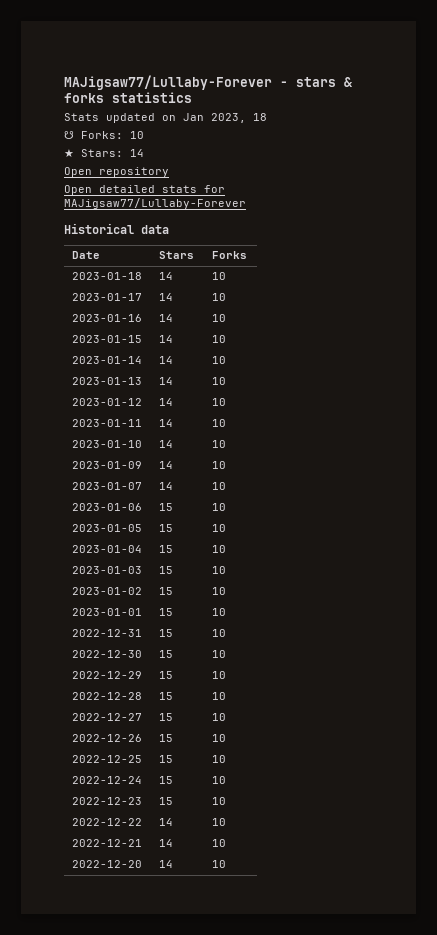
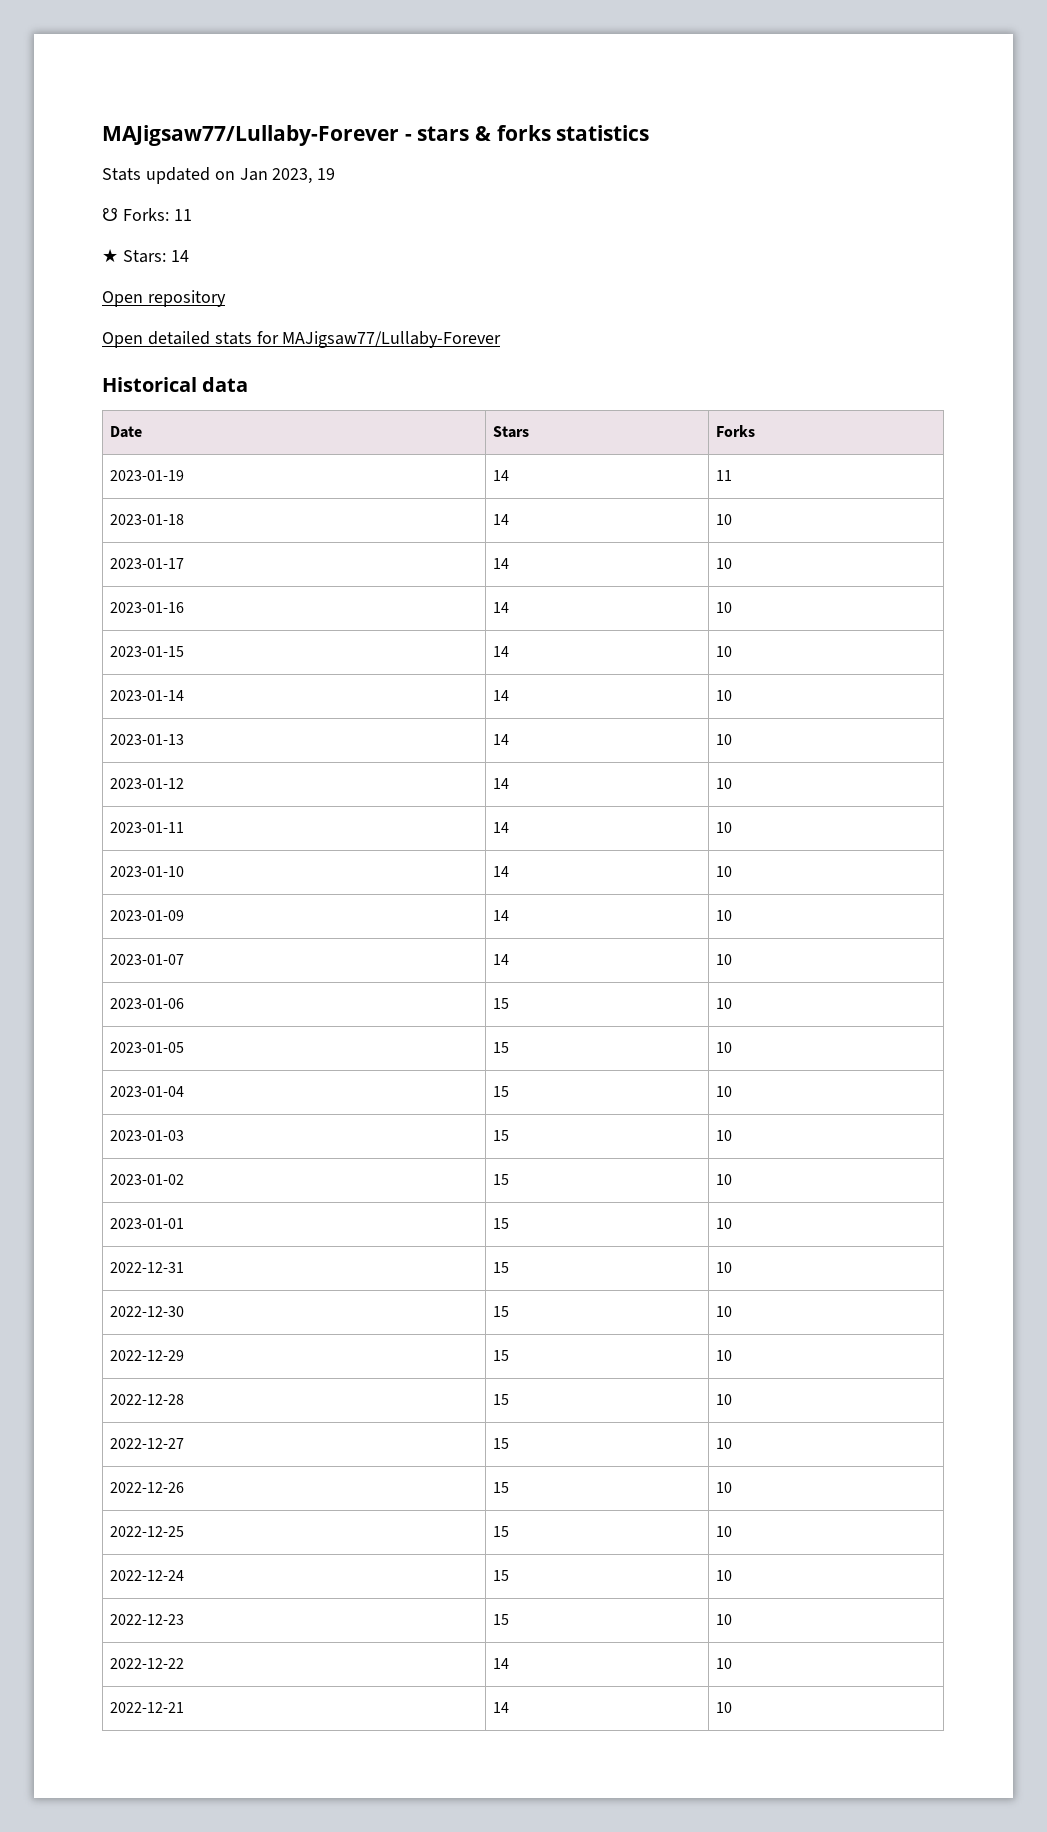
- Stats updated on Jan 2023, 18
+ Stats updated on Jan 2023, 19
- ☋ Forks: 10
+ ☋ Forks: 11
+ 2023-01-19 | 14 | 11
- 2022-12-20 | 14 | 10

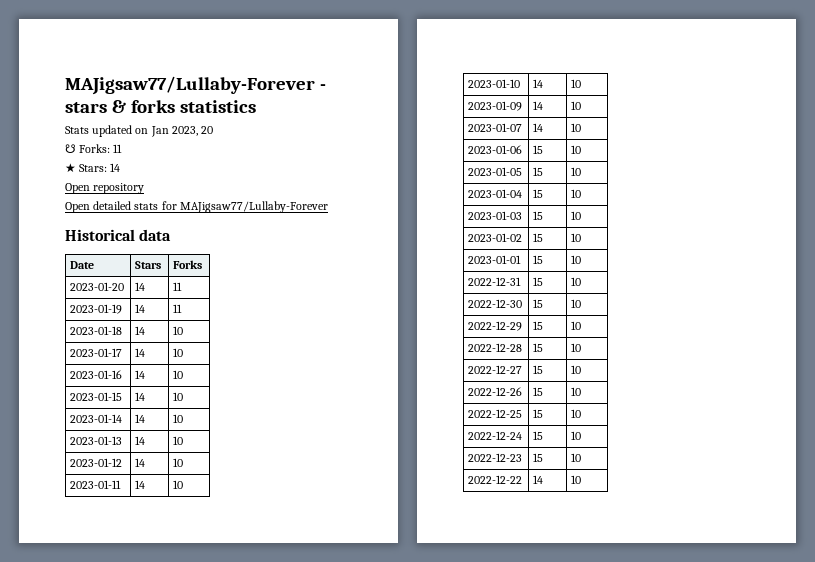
- Stats updated on Jan 2023, 19
+ Stats updated on Jan 2023, 20
+ 2023-01-20 | 14 | 11
- 2022-12-21 | 14 | 10

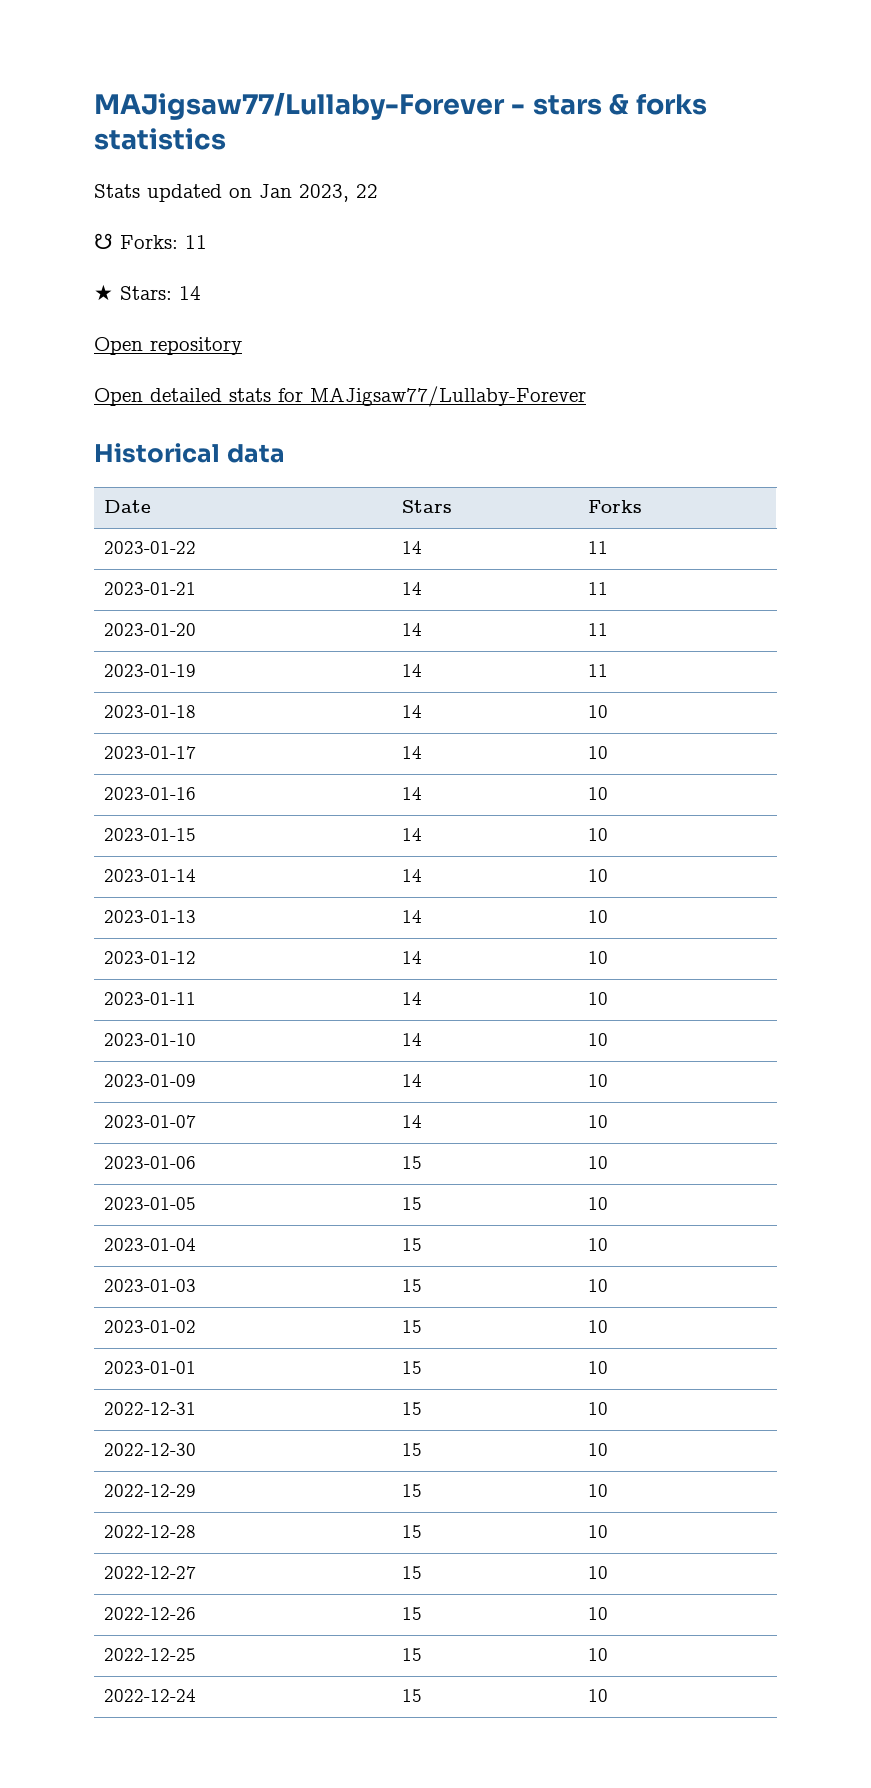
- Stats updated on Jan 2023, 20
+ Stats updated on Jan 2023, 22
+ 2023-01-22 | 14 | 11
+ 2023-01-21 | 14 | 11
- 2022-12-23 | 15 | 10
- 2022-12-22 | 14 | 10

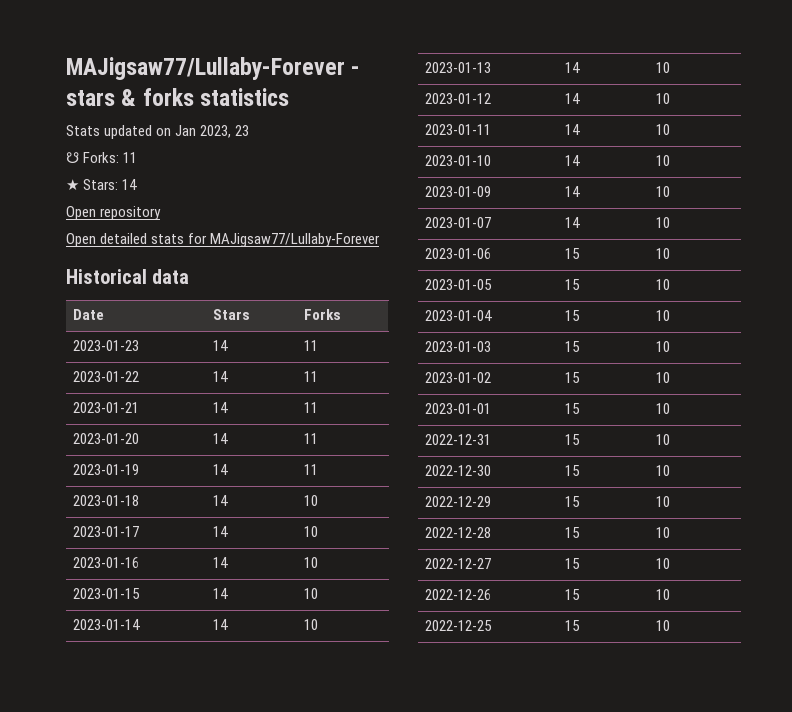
- Stats updated on Jan 2023, 22
+ Stats updated on Jan 2023, 23
+ 2023-01-23 | 14 | 11
- 2022-12-24 | 15 | 10

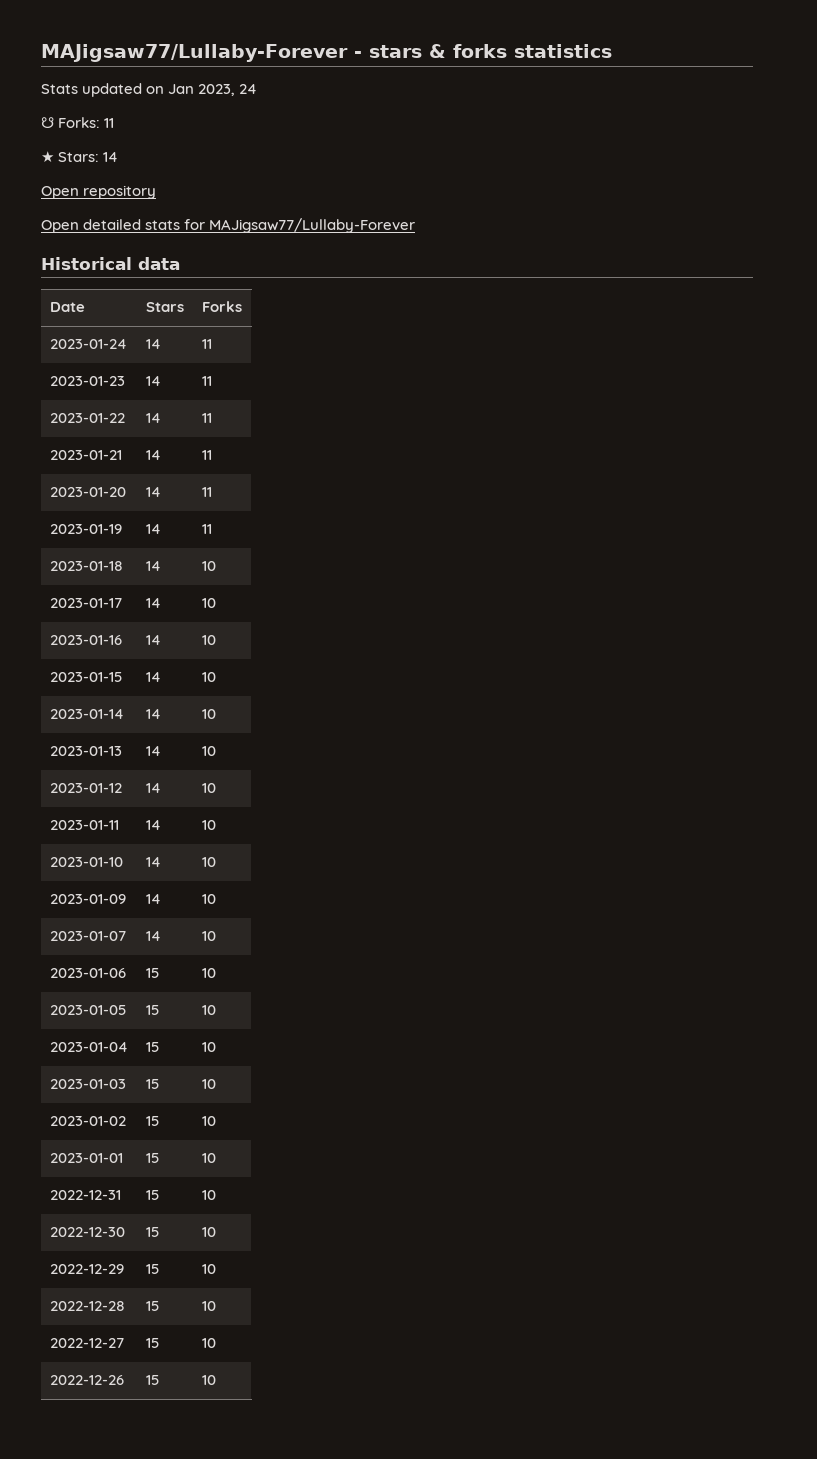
- Stats updated on Jan 2023, 23
+ Stats updated on Jan 2023, 24
+ 2023-01-24 | 14 | 11
- 2022-12-25 | 15 | 10

